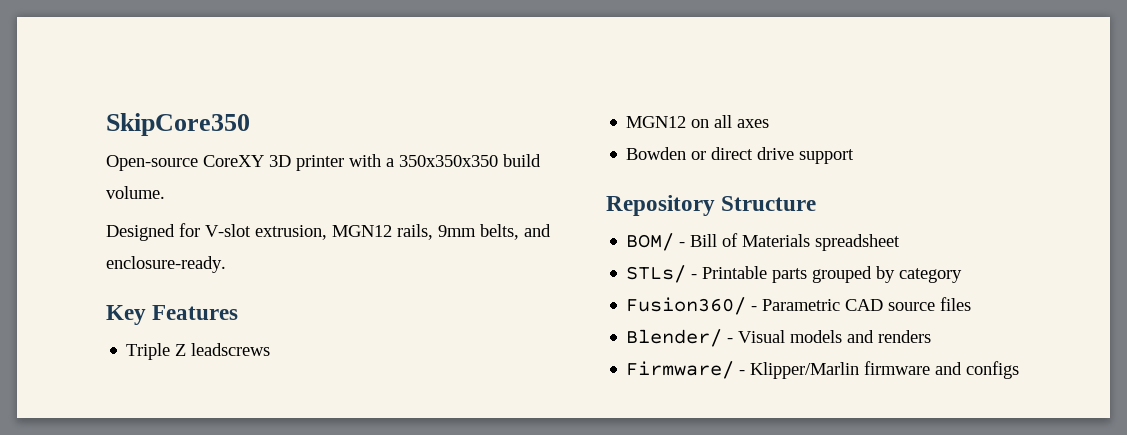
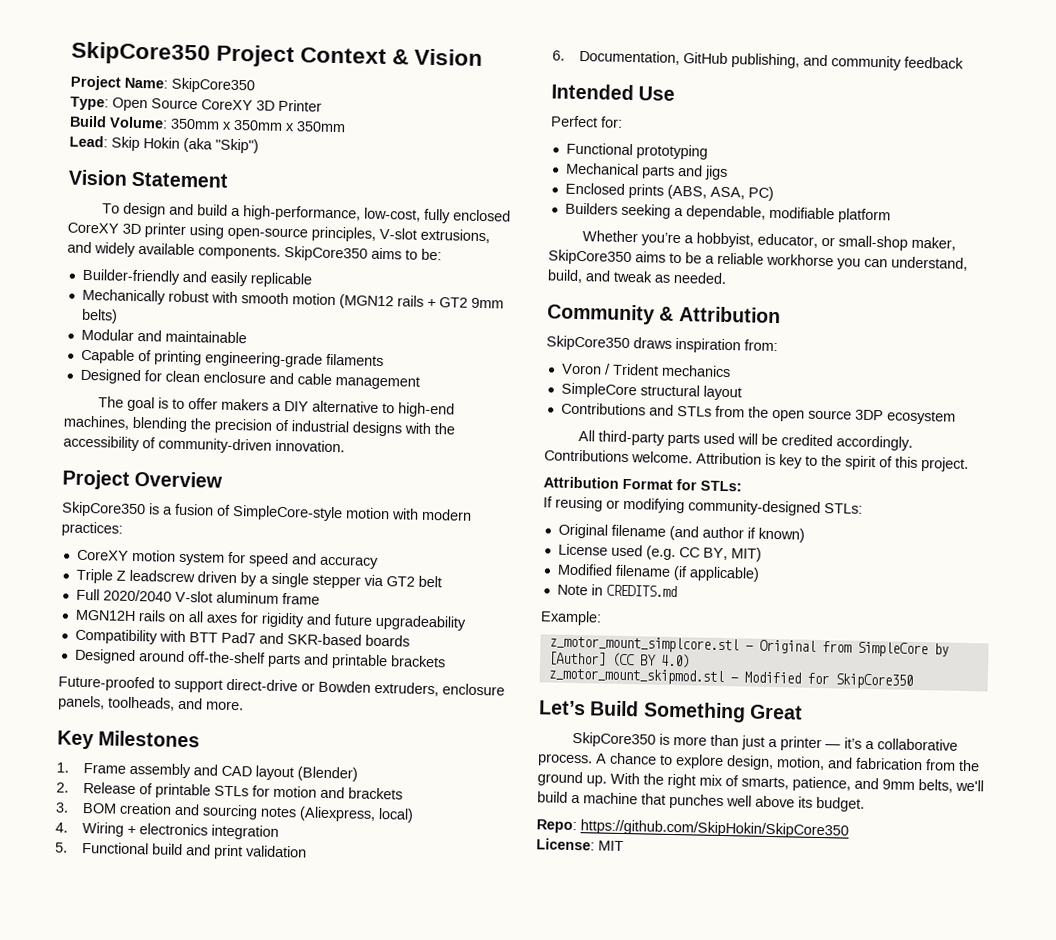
- SkipCore350
- Open-source CoreXY 3D printer with a 350x350x350 build volume.
- Designed for V-slot extrusion, MGN12 rails, 9mm belts, and enclosure-ready.
- Key Features
- Triple Z leadscrews
- MGN12 on all axes
- Bowden or direct drive support
- Repository Structure
- BOM/ - Bill of Materials spreadsheet
- STLs/ - Printable parts grouped by category
- Fusion360/ - Parametric CAD source files
- Blender/ - Visual models and renders
- Firmware/ - Klipper/Marlin firmware and configs
+ SkipCore350 Project Context & Vision
+ Project Name: SkipCore350
+ Type: Open Source CoreXY 3D Printer
+ Build Volume: 350mm x 350mm x 350mm
+ Lead: Skip Hokin (aka "Skip")
+ Vision Statement
+ To design and build a high-performance, low-cost, fully enclosed CoreXY 3D printer using open-source principles, V-slot extrusions, and widely available components. SkipCore350 aims to be:
+ Builder-friendly and easily replicable
+ Mechanically robust with smooth motion (MGN12 rails + GT2 9mm belts)
+ Modular and maintainable
+ Capable of printing engineering-grade filaments
+ Designed for clean enclosure and cable management
+ The goal is to offer makers a DIY alternative to high-end machines, blending the precision of industrial designs with the accessibility of community-driven innovation.
+ Project Overview
+ SkipCore350 is a fusion of SimpleCore-style motion with modern practices:
+ CoreXY motion system for speed and accuracy
+ Triple Z leadscrew driven by a single stepper via GT2 belt
+ Full 2020/2040 V-slot aluminum frame
+ MGN12H rails on all axes for rigidity and future upgradeability
+ Compatibility with BTT Pad7 and SKR-based boards
+ Designed around off-the-shelf parts and printable brackets
+ Future-proofed to support direct-drive or Bowden extruders, enclosure panels, toolheads, and more.
+ Key Milestones
+ 1. Frame assembly and CAD layout (Blender)
+ 2. Release of printable STLs for motion and brackets
+ 3. BOM creation and sourcing notes (Aliexpress, local)
+ 4. Wiring + electronics integration
+ 5. Functional build and print validation
+ 6. Documentation, GitHub publishing, and community feedback
+ Intended Use
+ Perfect for:
+ Functional prototyping
+ Mechanical parts and jigs
+ Enclosed prints (ABS, ASA, PC)
+ Builders seeking a dependable, modifiable platform
+ Whether you’re a hobbyist, educator, or small-shop maker, SkipCore350 aims to be a reliable workhorse you can understand, build, and tweak as needed.
+ Community & Attribution
+ SkipCore350 draws inspiration from:
+ Voron / Trident mechanics
+ SimpleCore structural layout
+ Contributions and STLs from the open source 3DP ecosystem
+ All third-party parts used will be credited accordingly. Contributions welcome. Attribution is key to the spirit of this project.
+ Attribution Format for STLs:
+ If reusing or modifying community-designed STLs:
+ Original filename (and author if known)
+ License used (e.g. CC BY, MIT)
+ Modified filename (if applicable)
+ Note in CREDITS.md
+ Example:
+ z_motor_mount_simplcore.stl - Original from SimpleCore by [Author] (CC BY 4.0)
+ z_motor_mount_skipmod.stl - Modified for SkipCore350
+ Let’s Build Something Great
+ SkipCore350 is more than just a printer — it’s a collaborative process. A chance to explore design, motion, and fabrication from the ground up. With the right mix of smarts, patience, and 9mm belts, we'll build a machine that punches well above its budget.
+ Repo: https://github.com/SkipHokin/SkipCore350
+ License: MIT

